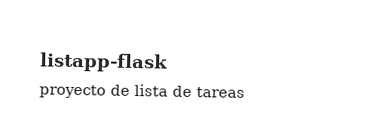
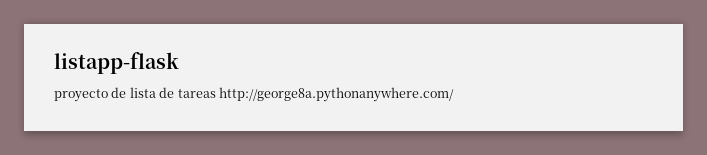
- proyecto de lista de tareas
+ proyecto de lista de tareas http://george8a.pythonanywhere.com/

